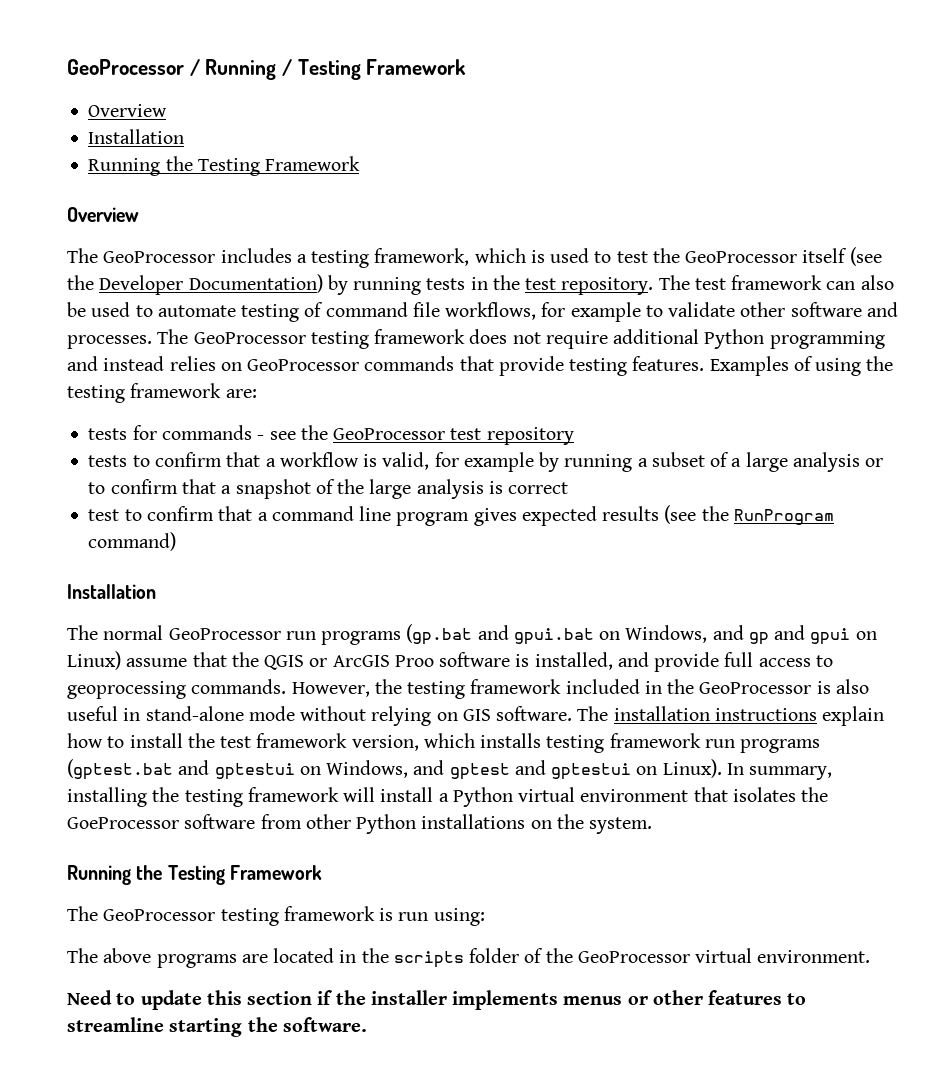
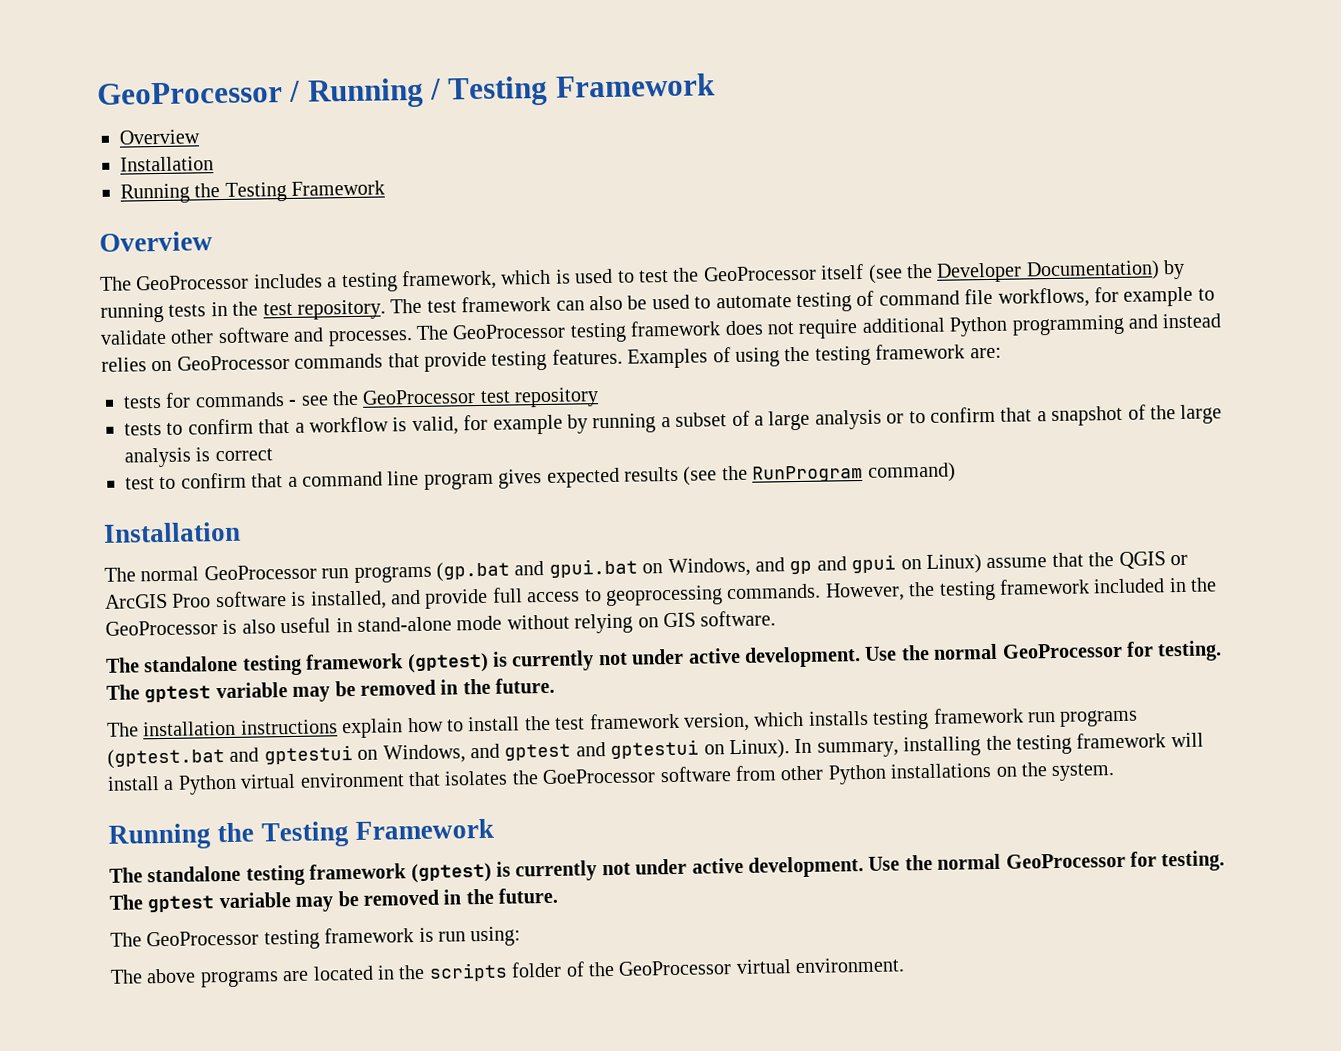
- However, the testing framework included in the GeoProcessor is also useful in stand-alone mode without relying on GIS software. The installation instructions explain how to install the test framework version, which installs testing framework run programs (gptest.bat and gptestui on Windows, and gptest and gptestui on Linux).
+ However, the testing framework included in the GeoProcessor is also useful in stand-alone mode without relying on GIS software.
+ The standalone testing framework (gptest) is currently not under active development. Use the normal GeoProcessor for testing. The gptest variable may be removed in the future.
+ The installation instructions explain how to install the test framework version, which installs testing framework run programs (gptest.bat and gptestui on Windows, and gptest and gptestui on Linux).
  In summary, installing the testing framework will install a Python virtual environment that isolates the GoeProcessor software from other Python installations on the system.
  Running the Testing Framework
+ The standalone testing framework (gptest) is currently not under active development. Use the normal GeoProcessor for testing. The gptest variable may be removed in the future.
- Need to update this section if the installer implements menus or other features to streamline starting the software.

